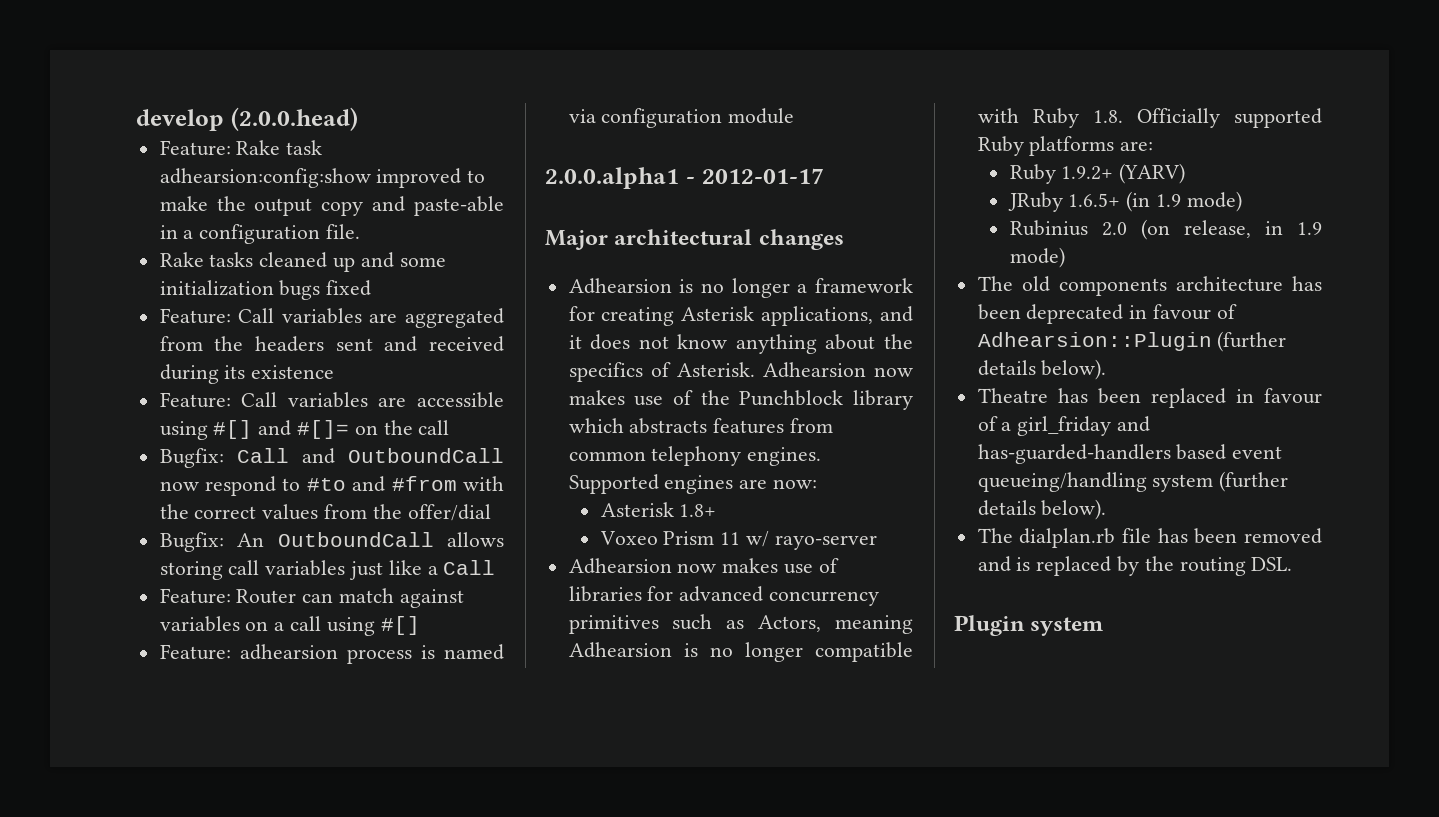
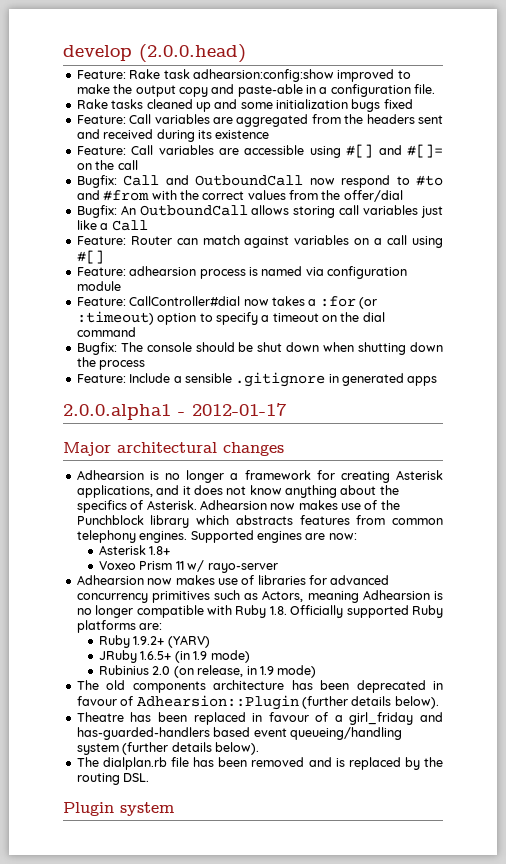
+ Feature: CallController#dial now takes a :for (or :timeout) option to specify a timeout on the dial command
+ Bugfix: The console should be shut down when shutting down the process
+ Feature: Include a sensible .gitignore in generated apps

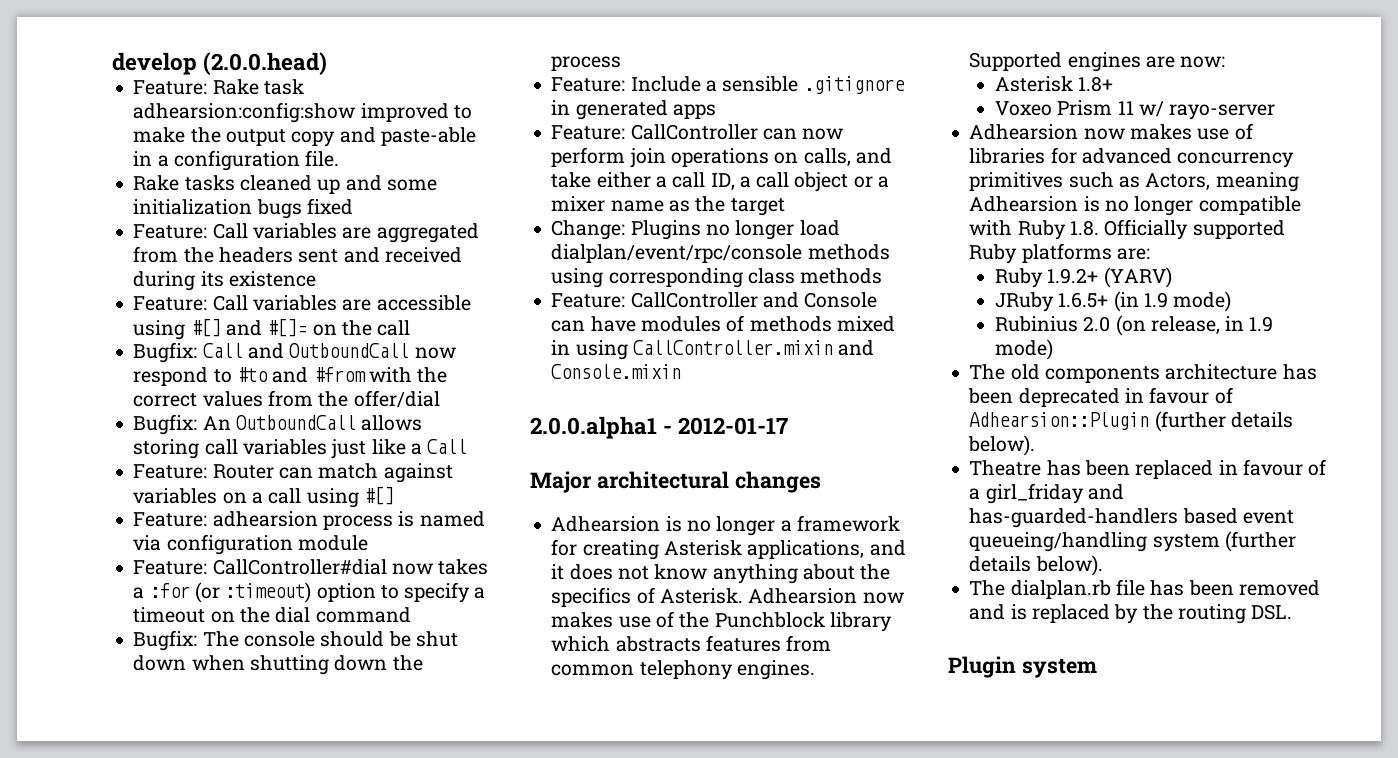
+ Feature: CallController can now perform join operations on calls, and take either a call ID, a call object or a mixer name as the target
+ Change: Plugins no longer load dialplan/event/rpc/console methods using corresponding class methods
+ Feature: CallController and Console can have modules of methods mixed in using CallController.mixin and Console.mixin

